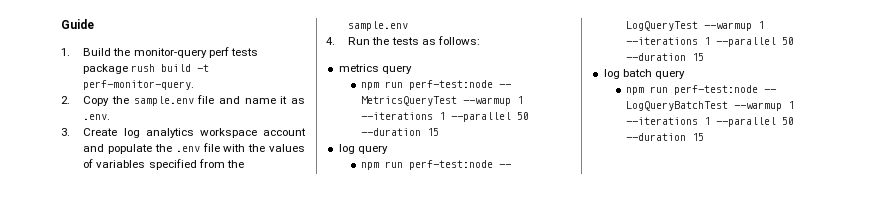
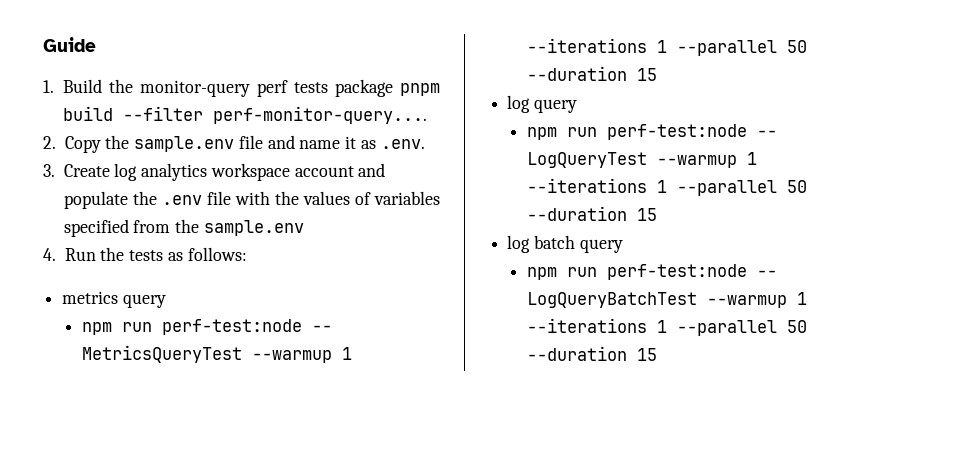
- 1. Build the monitor-query perf tests package rush build -t perf-monitor-query.
+ 1. Build the monitor-query perf tests package pnpm build --filter perf-monitor-query....

